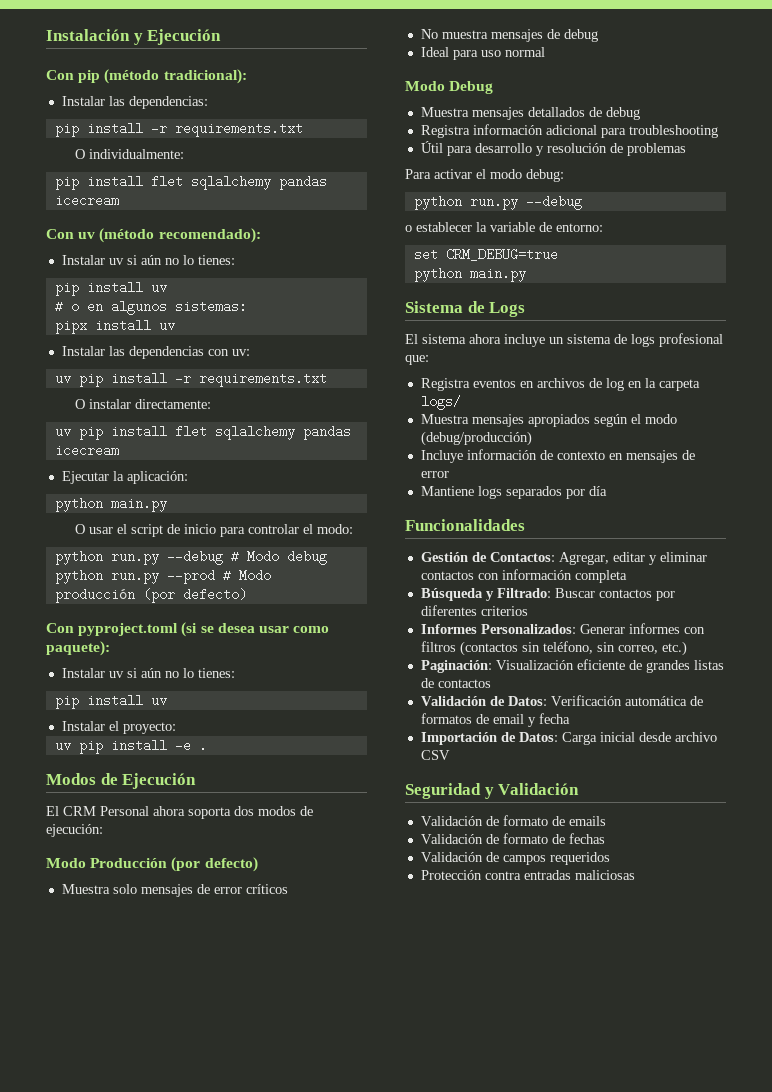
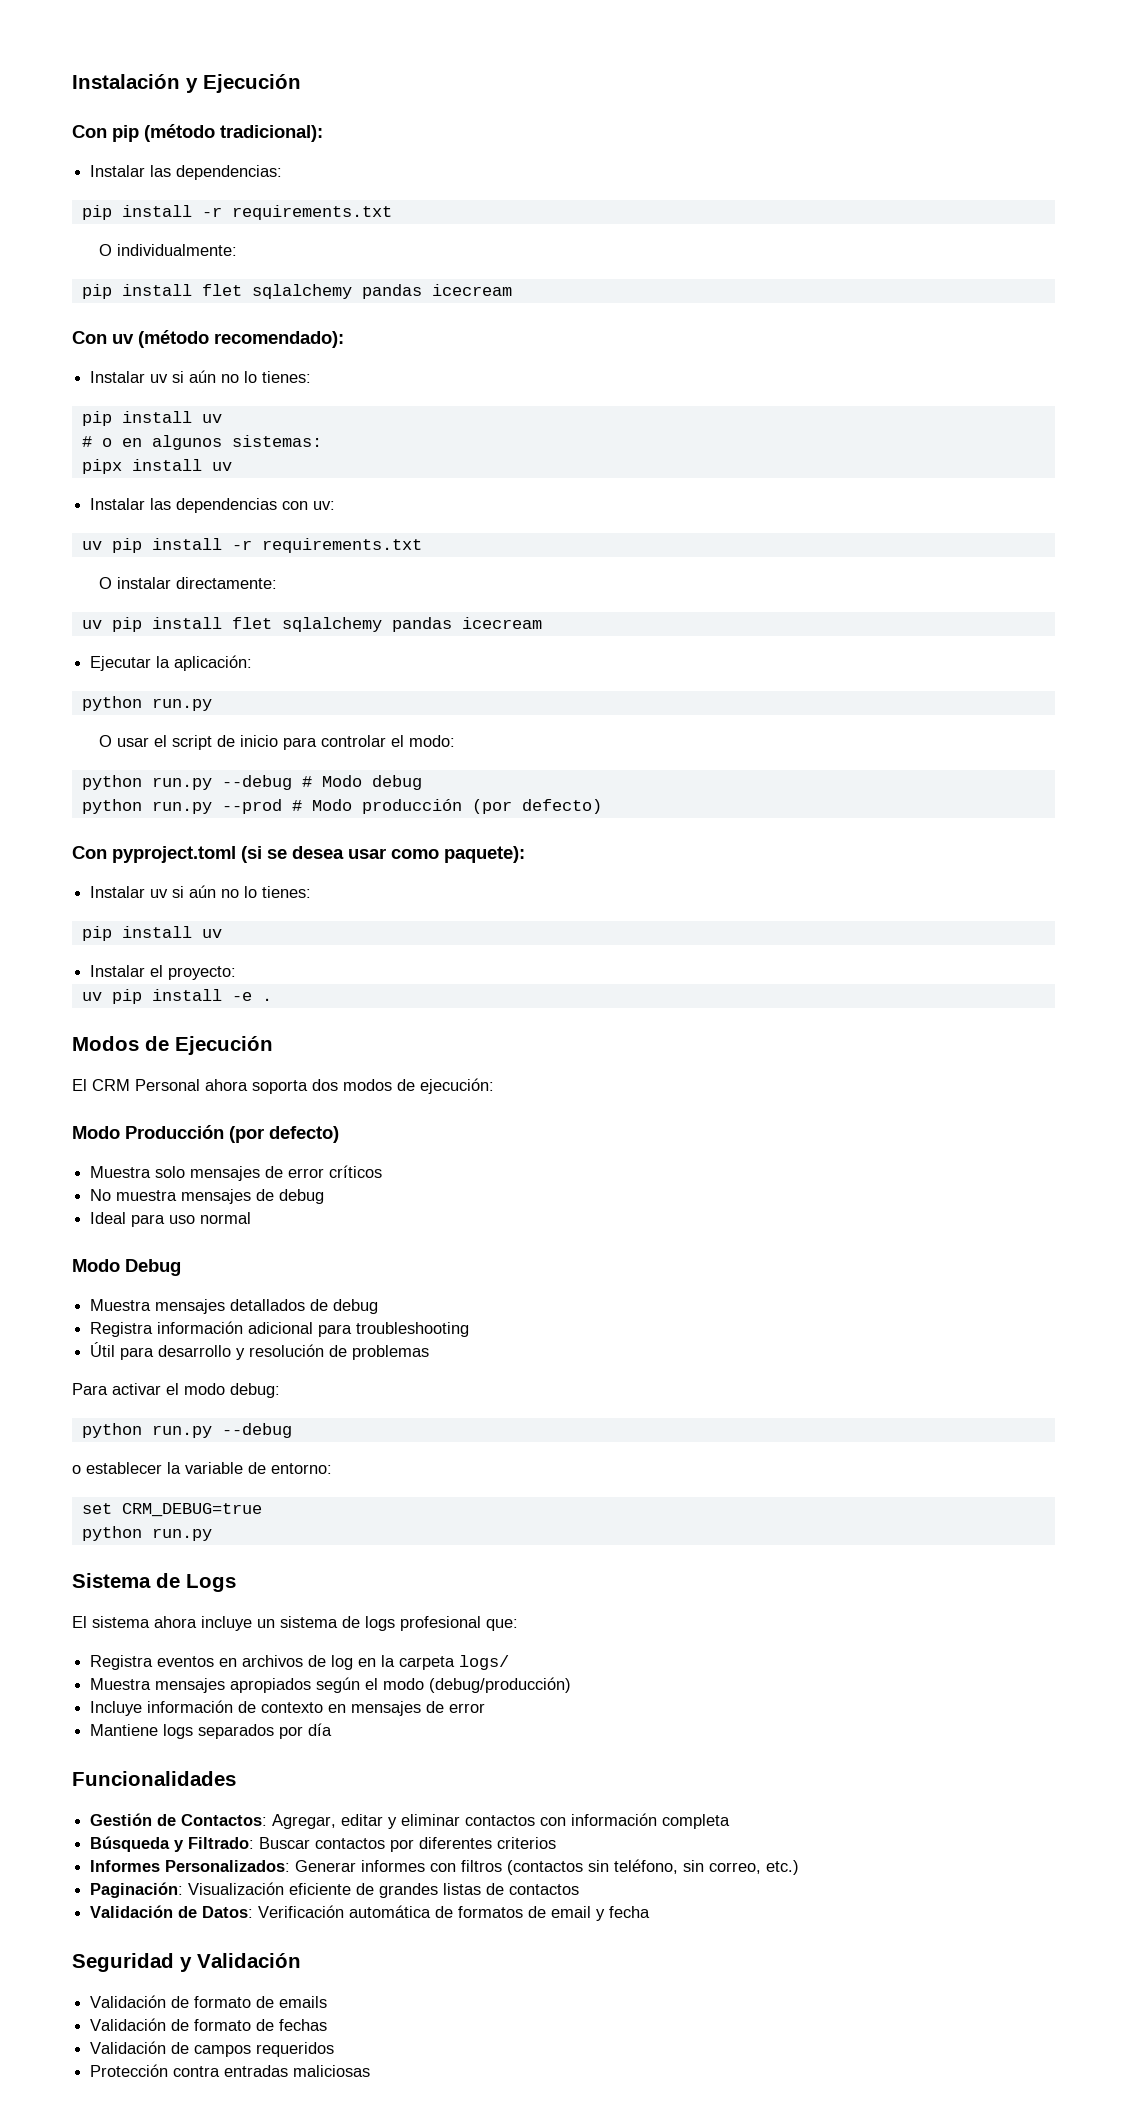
  Ejecutar la aplicación:
- python main.py
+ python run.py
  set CRM_DEBUG=true
- python main.py
+ python run.py
- Importación de Datos: Carga inicial desde archivo CSV

